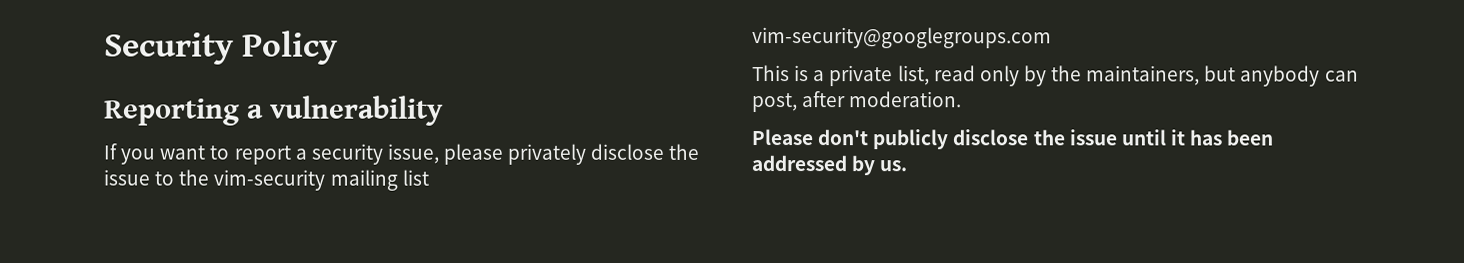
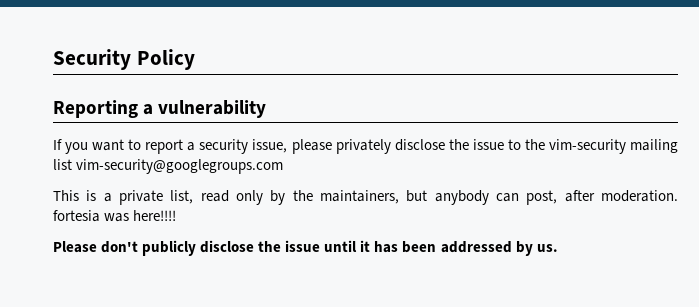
- This is a private list, read only by the maintainers, but anybody can post, after moderation.
+ This is a private list, read only by the maintainers, but anybody can post, after moderation. fortesia was here!!!!

